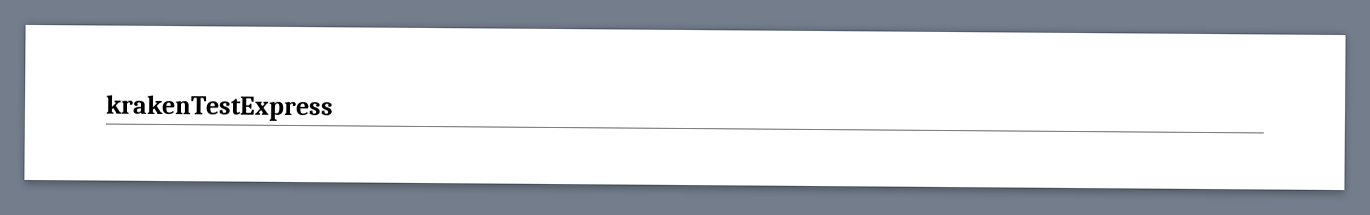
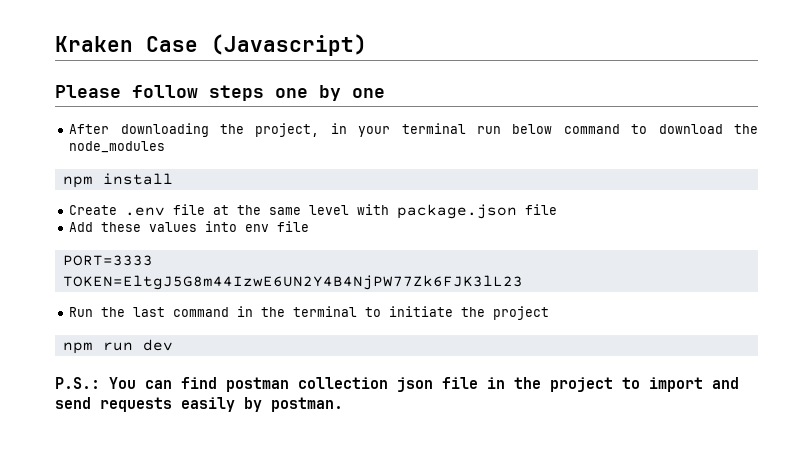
- krakenTestExpress
+ Kraken Case (Javascript)
+ Please follow steps one by one
+ After downloading the project, in your terminal run below command to download the node_modules
+ npm install
+ Create .env file at the same level with package.json file
+ Add these values into env file
+ PORT=3333
+ TOKEN=EltgJ5G8m44IzwE6UN2Y4B4NjPW77Zk6FJK3lL23
+ Run the last command in the terminal to initiate the project
+ npm run dev
+ P.S.: You can find postman collection json file in the project to import and send requests easily by postman.

